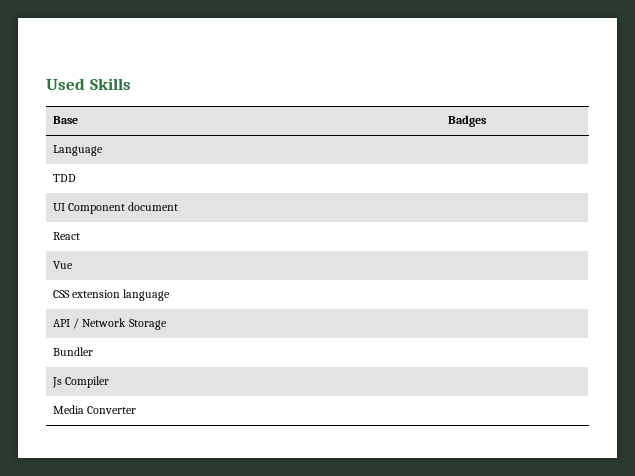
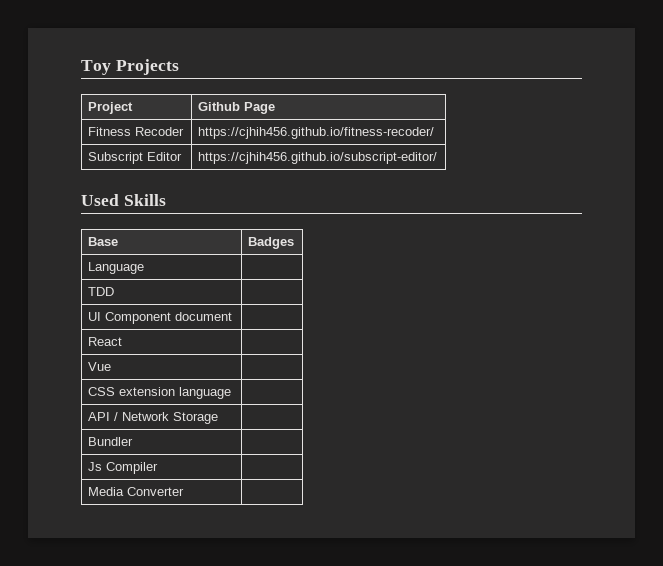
+ Toy Projects
+ Project | Github Page
+ Fitness Recoder | https://cjhih456.github.io/fitness-recoder/
+ Subscript Editor | https://cjhih456.github.io/subscript-editor/

